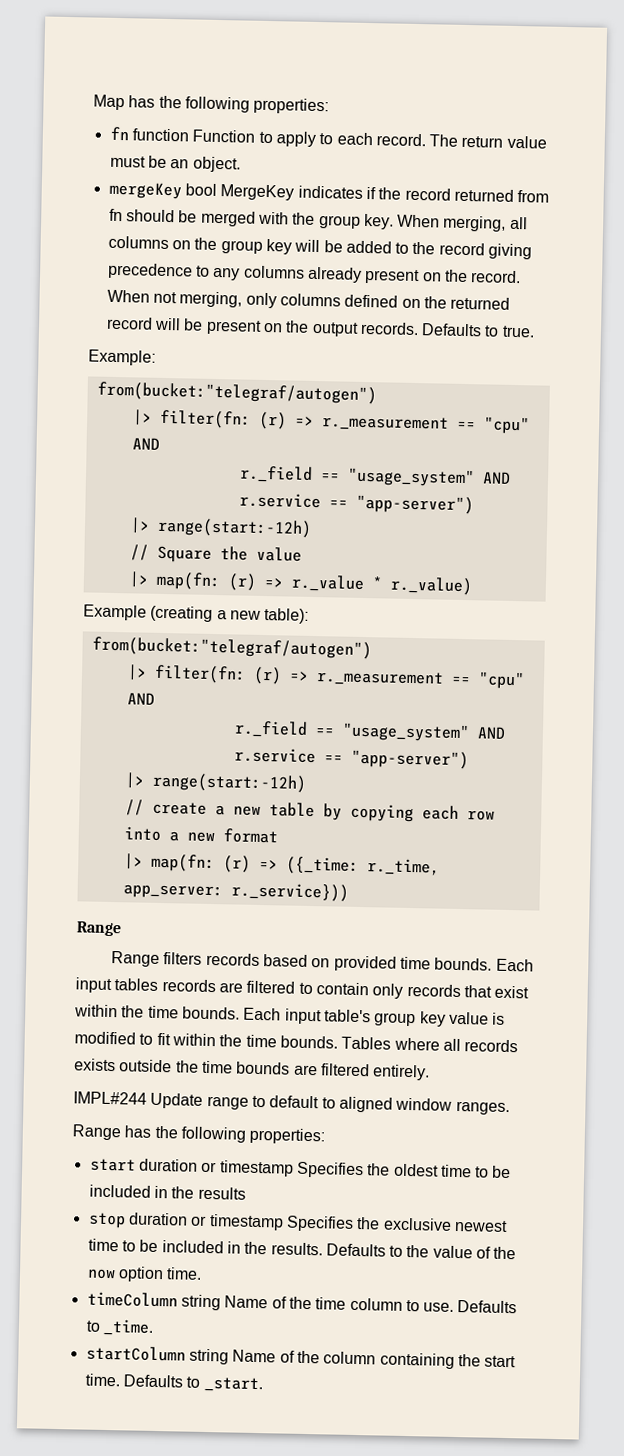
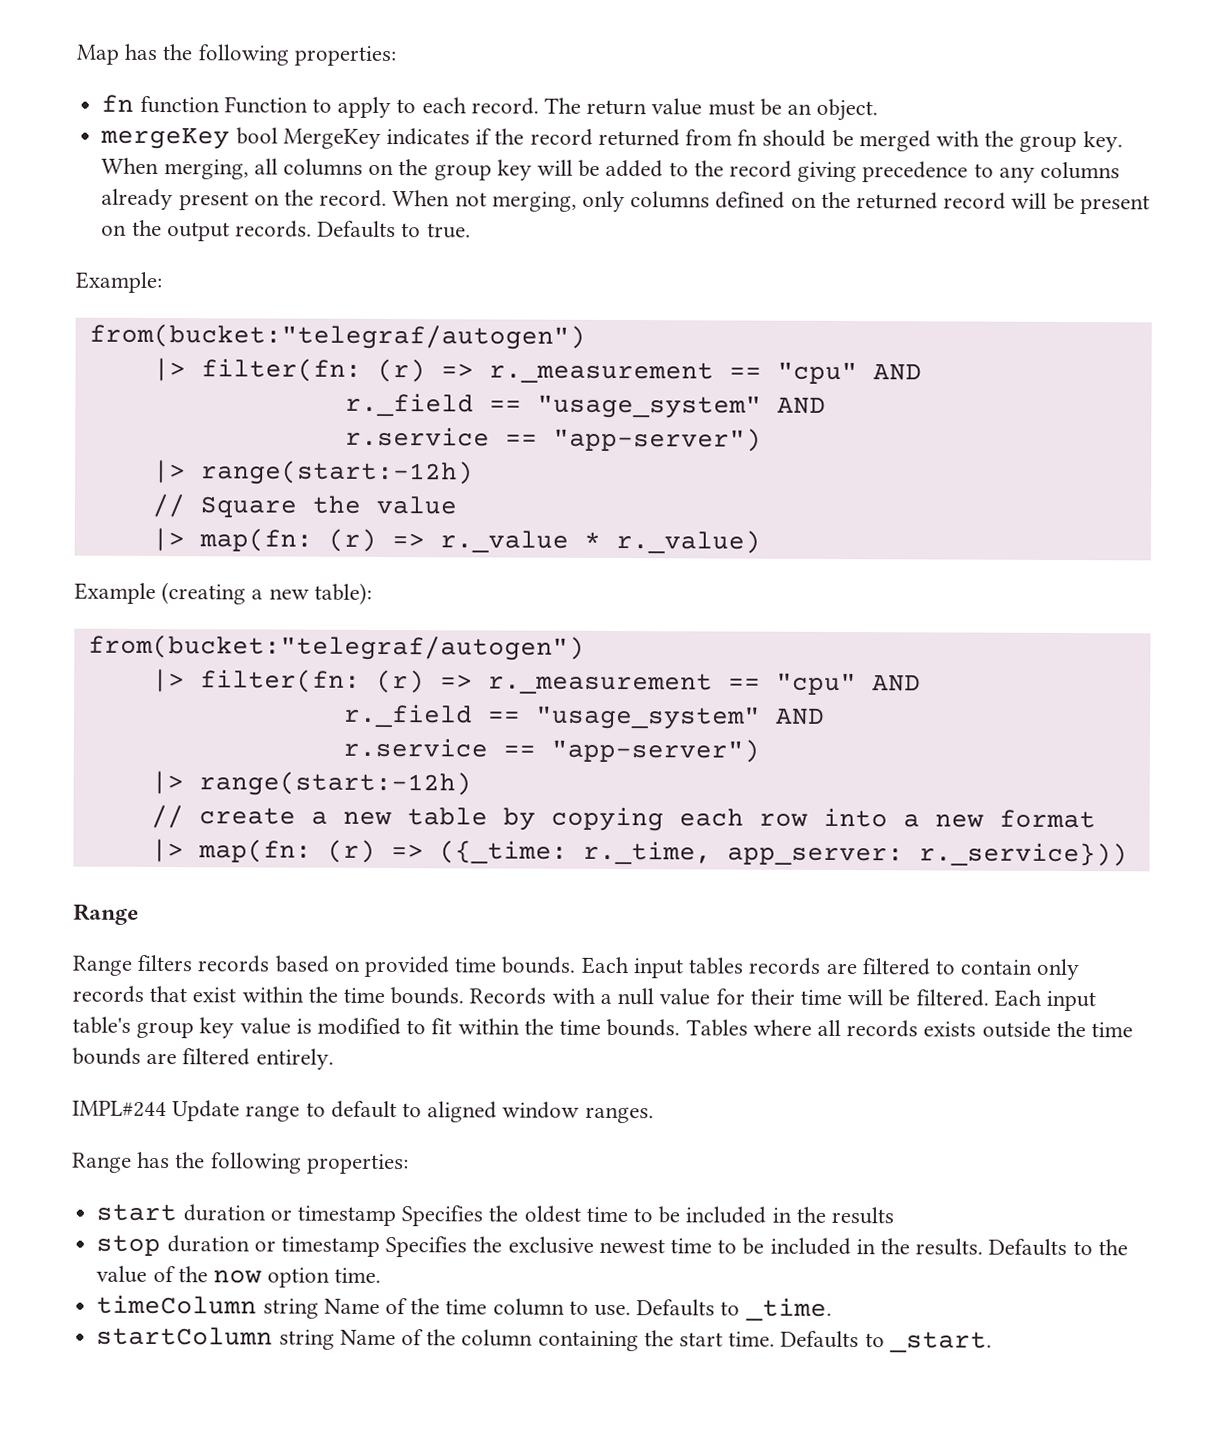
+ Records with a null value for their time will be filtered.

